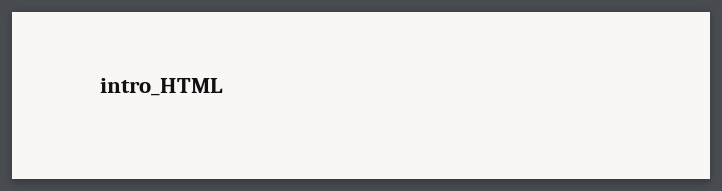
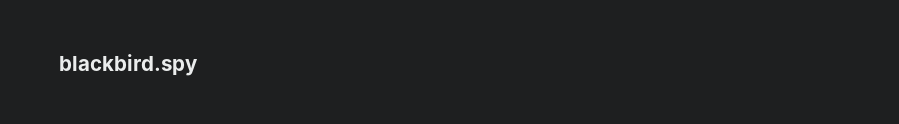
- intro_HTML
+ blackbird.spy

